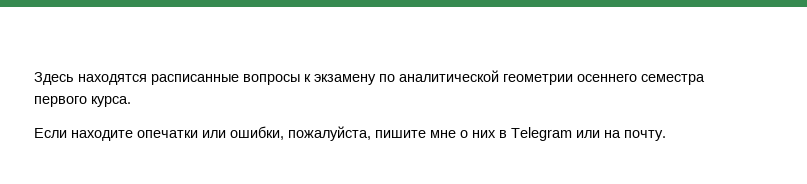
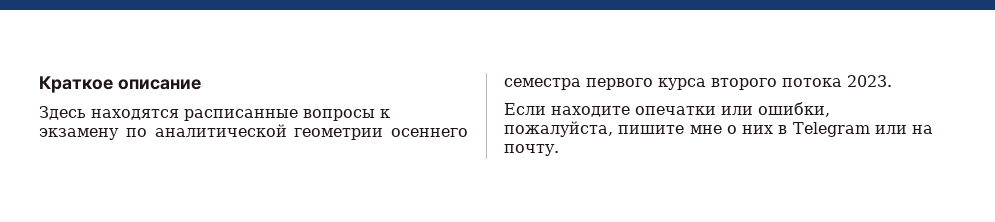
+ Краткое описание
- Здесь находятся расписанные вопросы к экзамену по аналитической геометрии осеннего семестра первого курса.
+ Здесь находятся расписанные вопросы к экзамену по аналитической геометрии осеннего семестра первого курса второго потока 2023.

